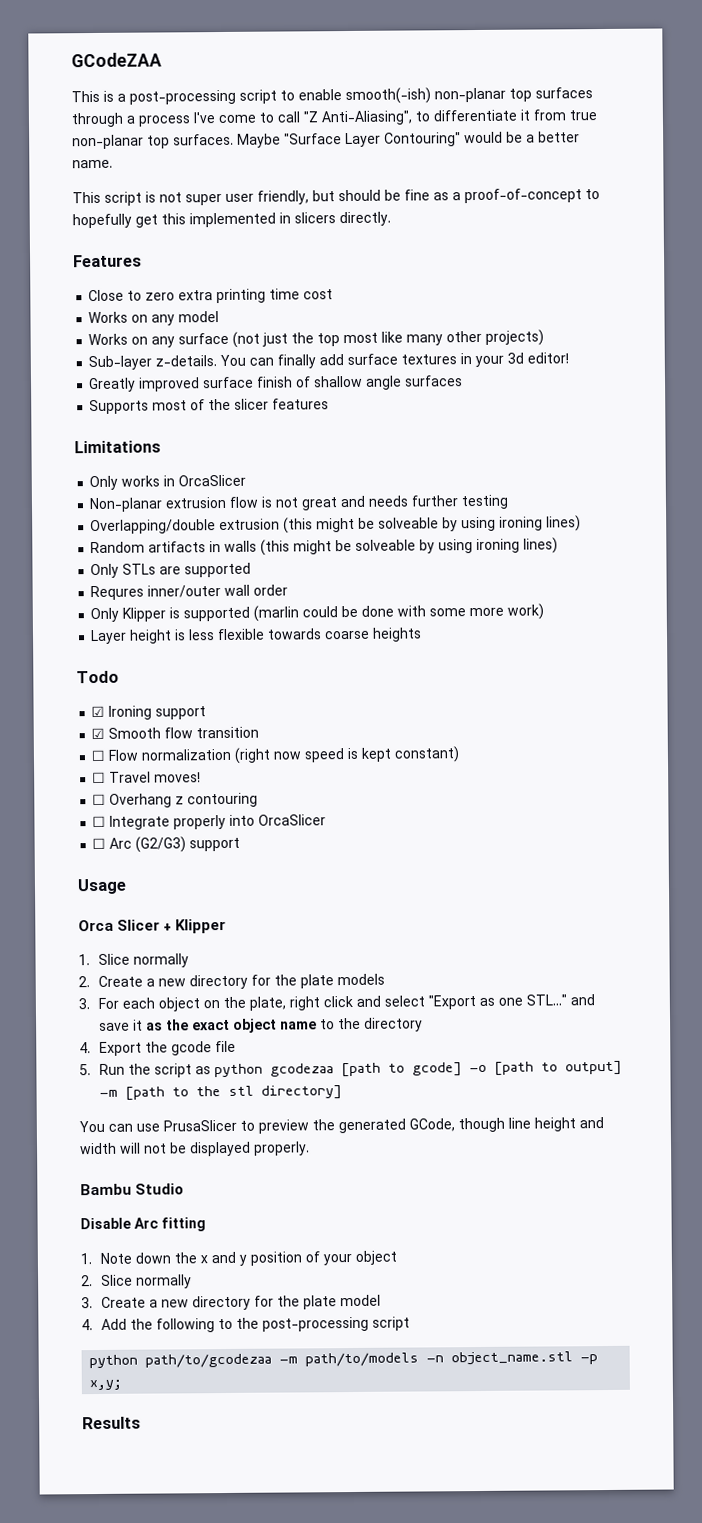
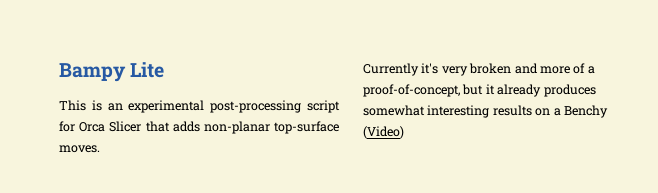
- GCodeZAA
+ Bampy Lite
- This is a post-processing script to enable smooth(-ish) non-planar top surfaces through a process I've come to call "Z Anti-Aliasing", to differentiate it from true non-planar top surfaces. Maybe "Surface Layer Contouring" would be a better name.
- This script is not super user friendly, but should be fine as a proof-of-concept to hopefully get this implemented in slicers directly.
- Features
- Close to zero extra printing time cost
- Works on any model
- Works on any surface (not just the top most like many other projects)
- Sub-layer z-details. You can finally add surface textures in your 3d editor!
- Greatly improved surface finish of shallow angle surfaces
- Supports most of the slicer features
- Limitations
- Only works in OrcaSlicer
- Non-planar extrusion flow is not great and needs further testing
- Overlapping/double extrusion (this might be solveable by using ironing lines)
- Random artifacts in walls (this might be solveable by using ironing lines)
- Only STLs are supported
- Requres inner/outer wall order
- Only Klipper is supported (marlin could be done with some more work)
- Layer height is less flexible towards coarse heights
- Todo
- ☑ Ironing support
- ☑ Smooth flow transition
- ☐ Flow normalization (right now speed is kept constant)
- ☐ Travel moves!
- ☐ Overhang z contouring
- ☐ Integrate properly into OrcaSlicer
- ☐ Arc (G2/G3) support
- Usage
- Orca Slicer + Klipper
- 1. Slice normally
- 2. Create a new directory for the plate models
- 3. For each object on the plate, right click and select "Export as one STL..." and save it as the exact object name to the directory
- 4. Export the gcode file
- 5. Run the script as python gcodezaa [path to gcode] -o [path to output] -m [path to the stl directory]
- You can use PrusaSlicer to preview the generated GCode, though line height and width will not be displayed properly.
- Bambu Studio
- Disable Arc fitting
- 1. Note down the x and y position of your object
- 2. Slice normally
- 3. Create a new directory for the plate model
- 4. Add the following to the post-processing script
- python path/to/gcodezaa -m path/to/models -n object_name.stl -p x,y;
- Results
+ This is an experimental post-processing script for Orca Slicer that adds non-planar top-surface moves.
+ Currently it's very broken and more of a proof-of-concept, but it already produces somewhat interesting results on a Benchy (Video)

